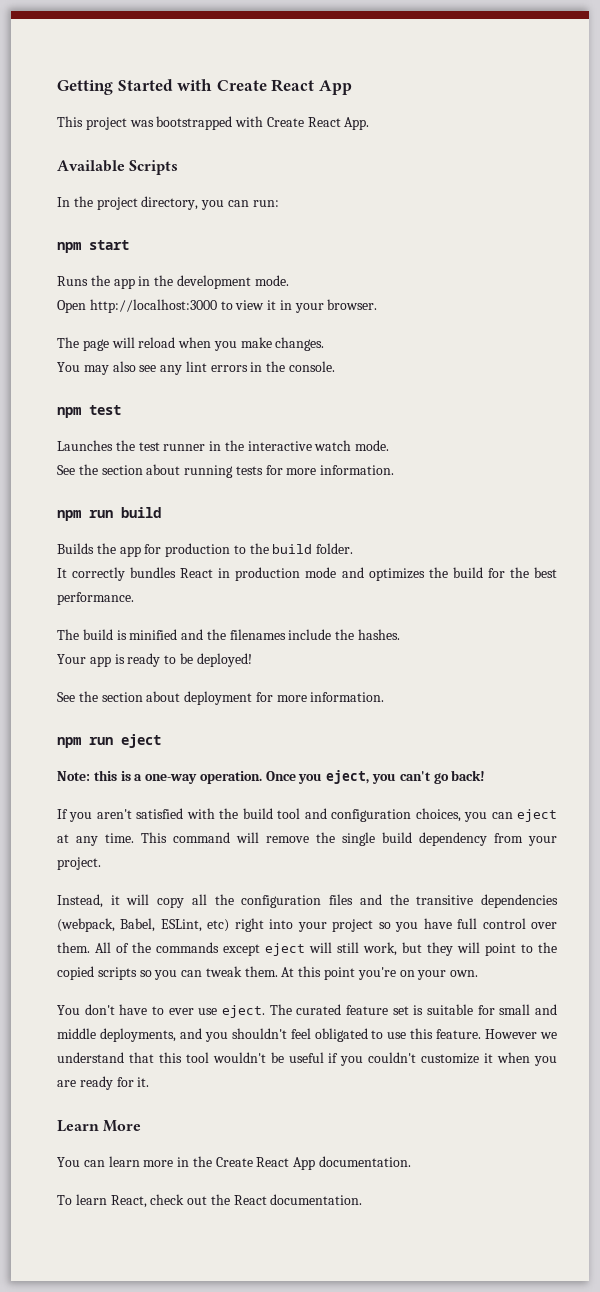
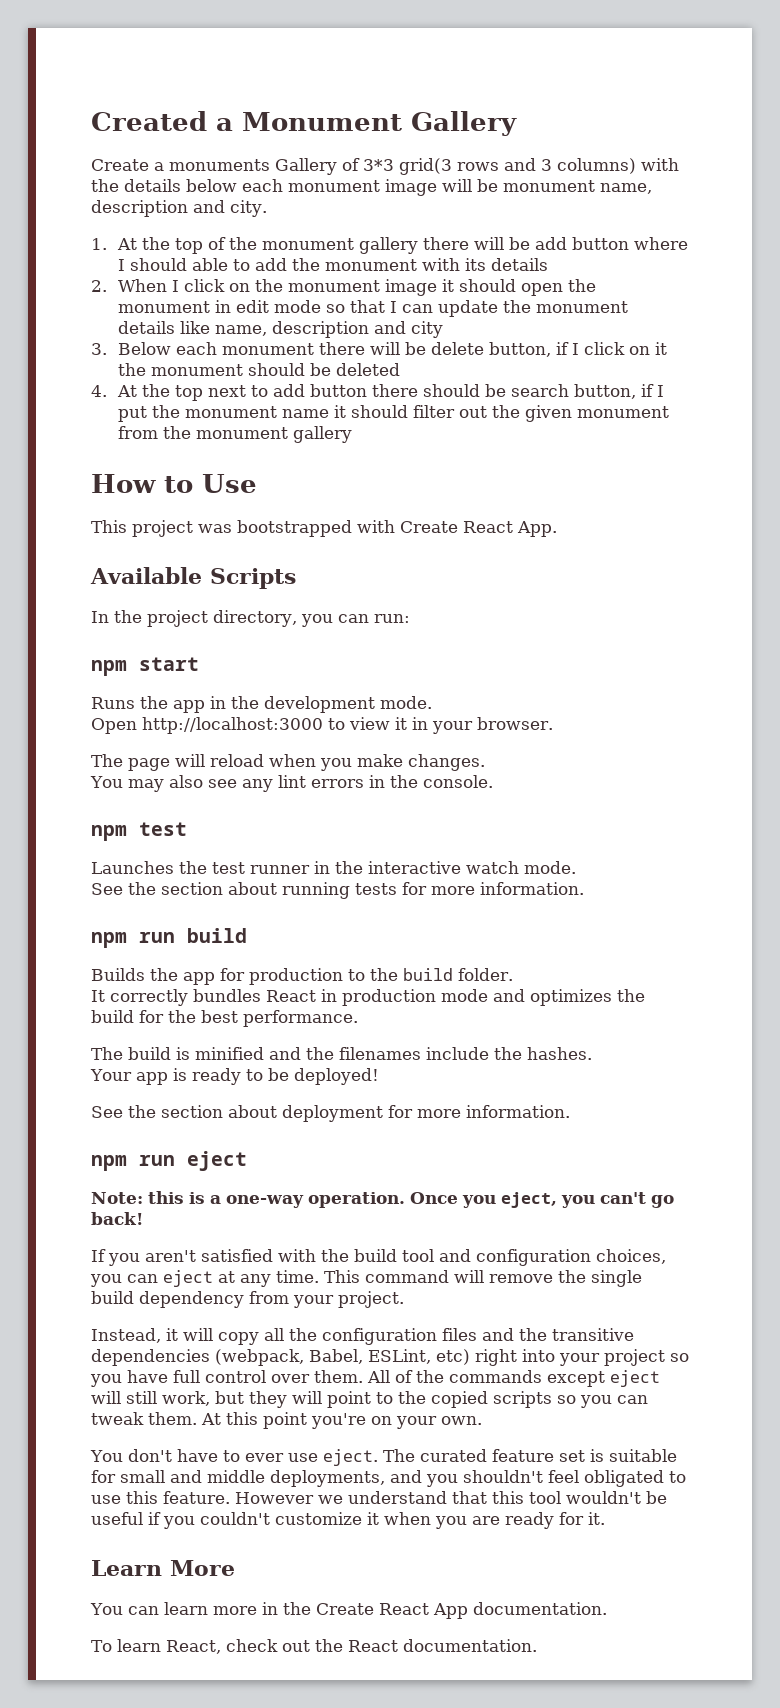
- Getting Started with Create React App
+ Created a Monument Gallery
+ Create a monuments Gallery of 3*3 grid(3 rows and 3 columns) with the details below each monument image will be monument name, description and city.
+ 1. At the top of the monument gallery there will be add button where I should able to add the monument with its details
+ 2. When I click on the monument image it should open the monument in edit mode so that I can update the monument details like name, description and city
+ 3. Below each monument there will be delete button, if I click on it the monument should be deleted
+ 4. At the top next to add button there should be search button, if I put the monument name it should filter out the given monument from the monument gallery
+ How to Use

